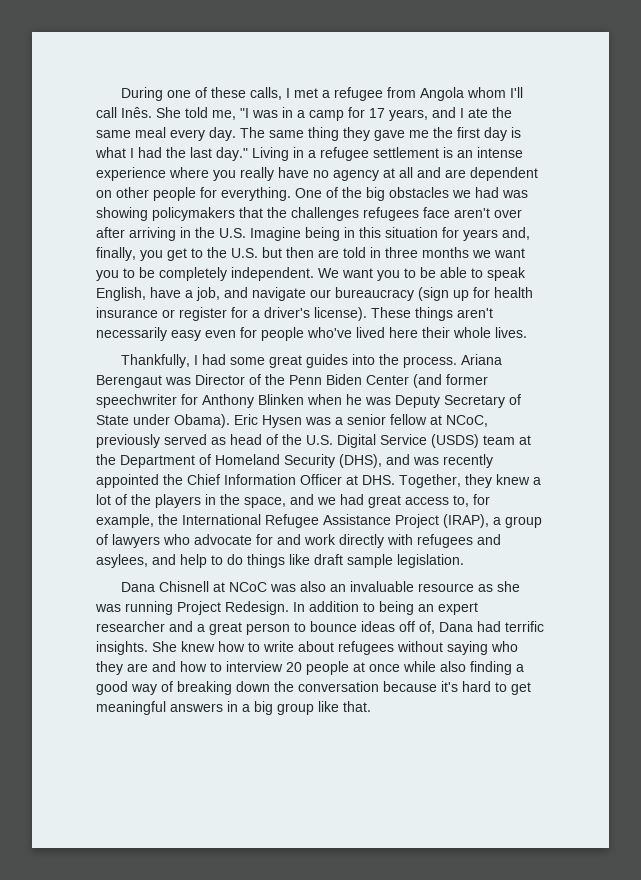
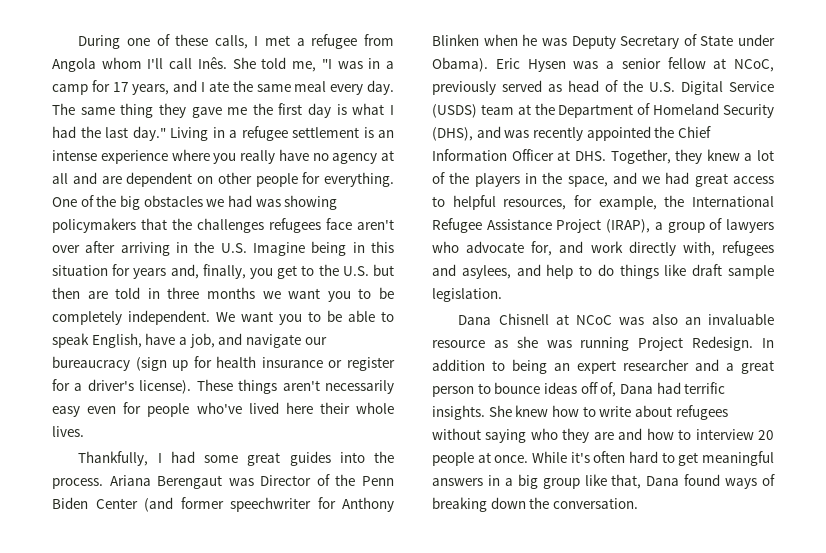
- Eric Hysen was a senior fellow at NCoC, previously served as head of the U.S. Digital Service (USDS) team at the Department of Homeland Security (DHS), and was recently appointed the Chief Information Officer at DHS. Together, they knew a lot of the players in the space, and we had great access to, for example, the International Refugee Assistance Project (IRAP), a group of lawyers who advocate for and work directly with refugees and asylees, and help to do things like draft sample legislation.
+ Eric Hysen was a senior fellow at NCoC, previously served as head of the U.S. Digital Service (USDS) team at the Department of Homeland Security (DHS), and was recently appointed the Chief Information Officer at DHS. Together, they knew a lot of the players in the space, and we had great access to helpful resources, for example, the International Refugee Assistance Project (IRAP), a group of lawyers who advocate for, and work directly with, refugees and asylees, and help to do things like draft sample legislation.
- She knew how to write about refugees without saying who they are and how to interview 20 people at once while also finding a good way of breaking down the conversation because it's hard to get meaningful answers in a big group like that.
+ She knew how to write about refugees without saying who they are and how to interview 20 people at once. While it's often hard to get meaningful answers in a big group like that, Dana found ways of breaking down the conversation.

